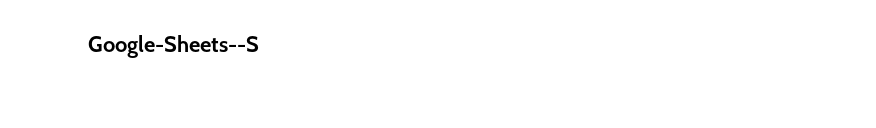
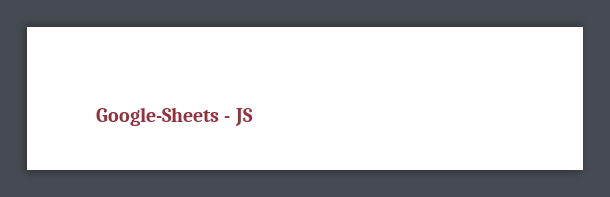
- Google-Sheets--S
+ Google-Sheets - JS

